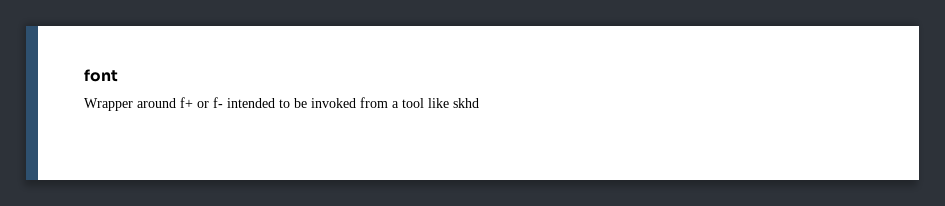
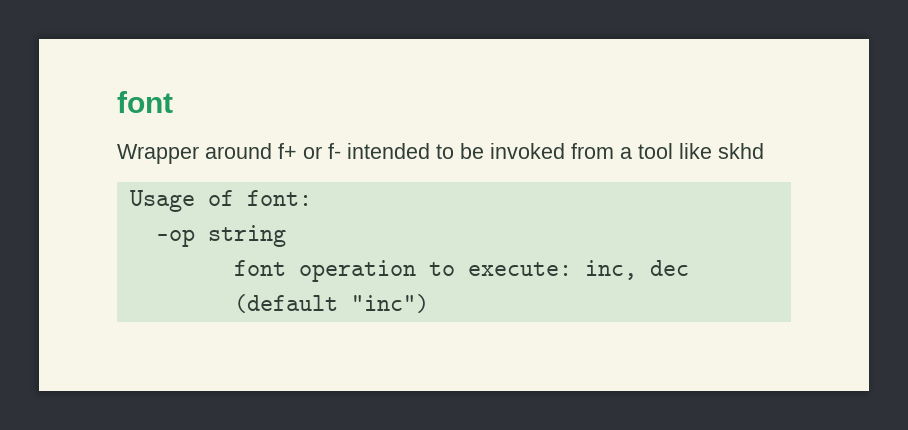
+ Usage of font:
+ -op string
+ font operation to execute: inc, dec (default "inc")

